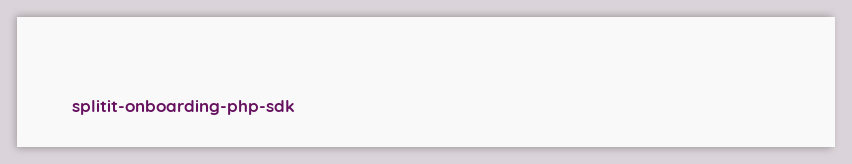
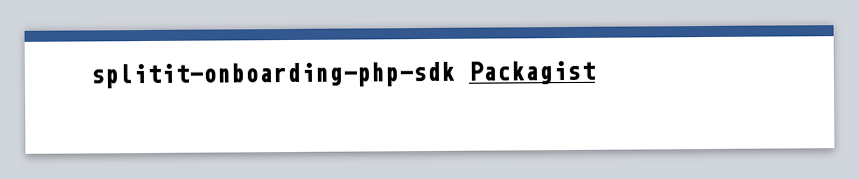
- splitit-onboarding-php-sdk
+ splitit-onboarding-php-sdk Packagist

